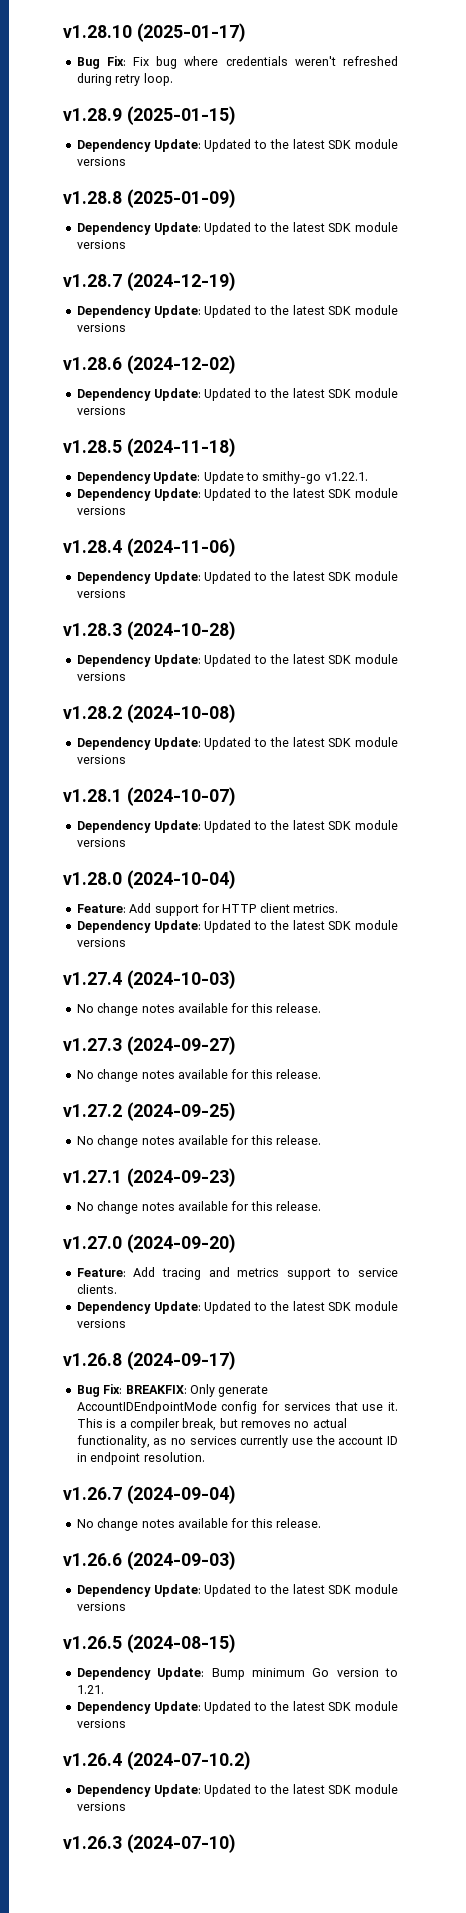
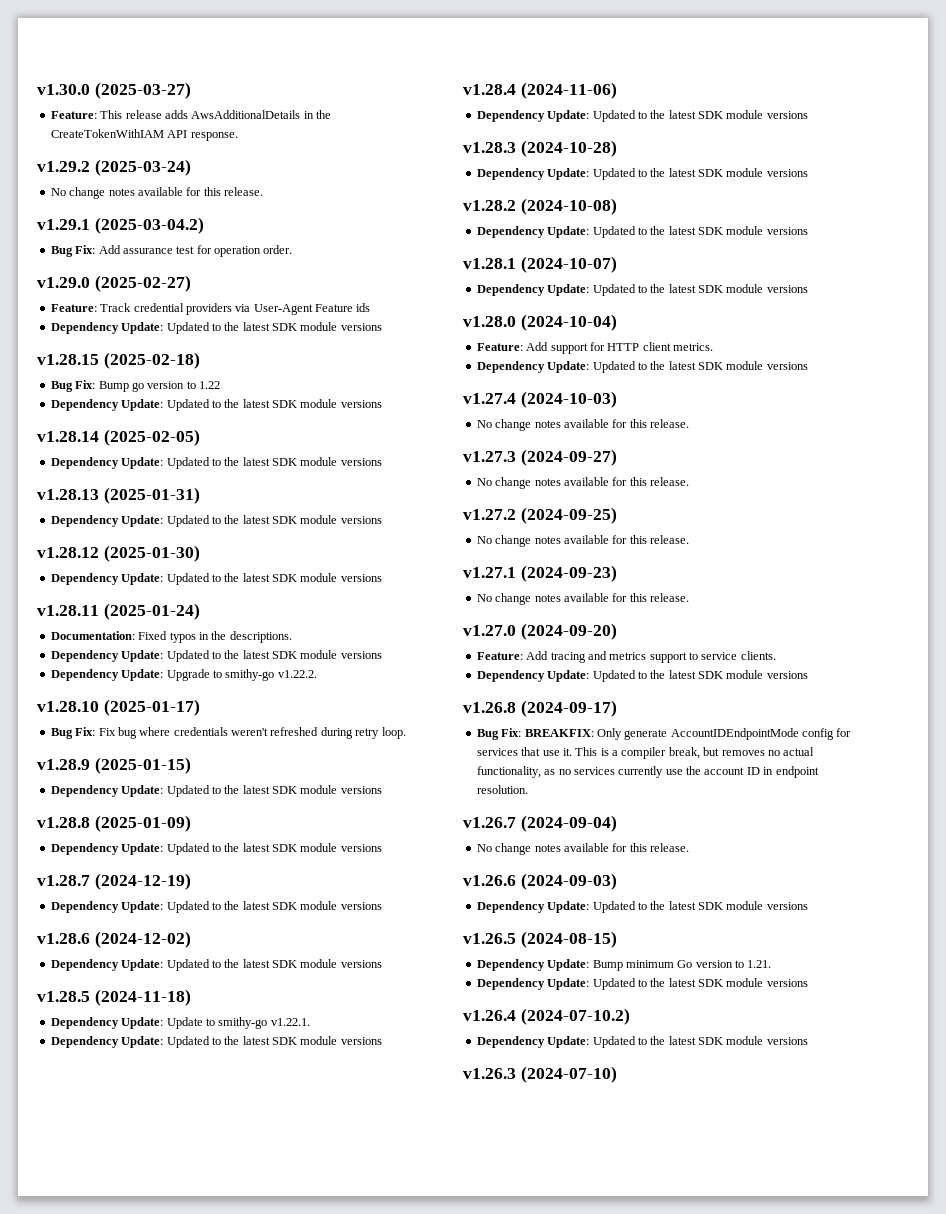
+ v1.30.0 (2025-03-27)
+ Feature: This release adds AwsAdditionalDetails in the CreateTokenWithIAM API response.
+ v1.29.2 (2025-03-24)
+ No change notes available for this release.
+ v1.29.1 (2025-03-04.2)
+ Bug Fix: Add assurance test for operation order.
+ v1.29.0 (2025-02-27)
+ Feature: Track credential providers via User-Agent Feature ids
+ Dependency Update: Updated to the latest SDK module versions
+ v1.28.15 (2025-02-18)
+ Bug Fix: Bump go version to 1.22
+ Dependency Update: Updated to the latest SDK module versions
+ v1.28.14 (2025-02-05)
+ Dependency Update: Updated to the latest SDK module versions
+ v1.28.13 (2025-01-31)
+ Dependency Update: Updated to the latest SDK module versions
+ v1.28.12 (2025-01-30)
+ Dependency Update: Updated to the latest SDK module versions
+ v1.28.11 (2025-01-24)
+ Documentation: Fixed typos in the descriptions.
+ Dependency Update: Updated to the latest SDK module versions
+ Dependency Update: Upgrade to smithy-go v1.22.2.

